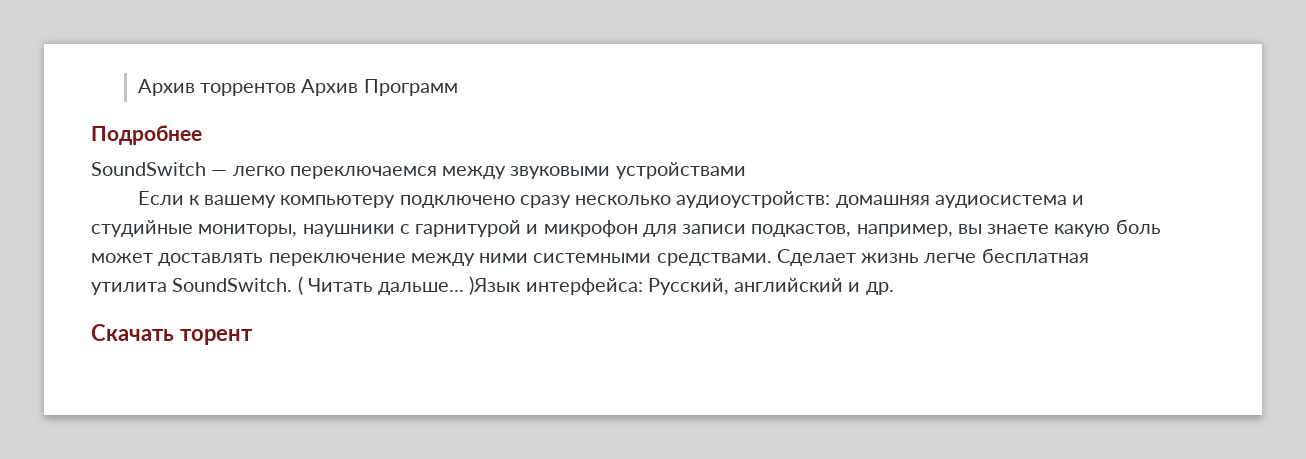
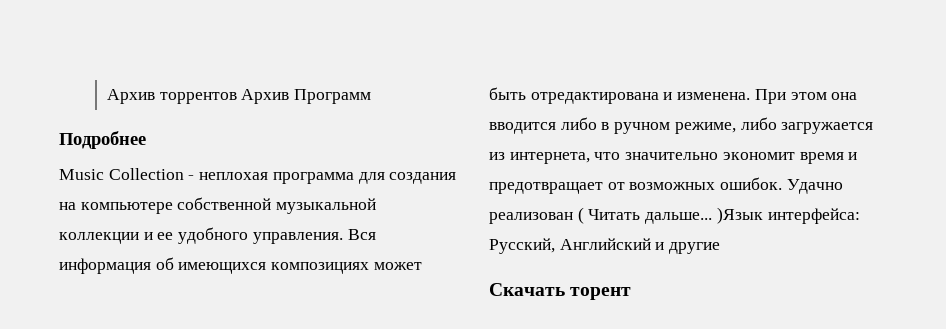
- SoundSwitch — легко переключаемся между звуковыми устройствами
- Если к вашему компьютеру подключено сразу несколько аудиоустройств: домашняя аудиосистема и студийные мониторы, наушники с гарнитурой и микрофон для записи подкастов, например, вы знаете какую боль может доставлять переключение между ними системными средствами. Сделает жизнь легче бесплатная утилита SoundSwitch. ( Читать дальше... )Язык интерфейса: Русский, английский и др.
+ Music Collection - неплохая программа для создания на компьютере собственной музыкальной коллекции и ее удобного управления. Вся информация об имеющихся композициях может быть отредактирована и изменена. При этом она вводится либо в ручном режиме, либо загружается из интернета, что значительно экономит время и предотвращает от возможных ошибок. Удачно реализован ( Читать дальше... )Язык интерфейса: Русский, Английский и другие

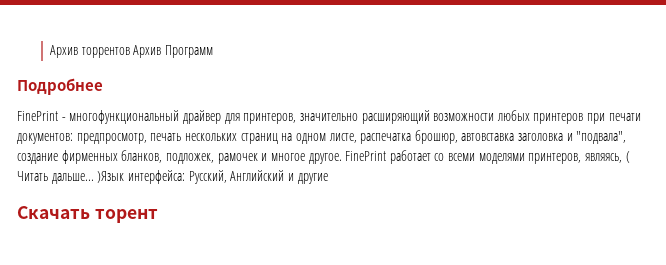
- Music Collection - неплохая программа для создания на компьютере собственной музыкальной коллекции и ее удобного управления. Вся информация об имеющихся композициях может быть отредактирована и изменена. При этом она вводится либо в ручном режиме, либо загружается из интернета, что значительно экономит время и предотвращает от возможных ошибок. Удачно реализован ( Читать дальше... )Язык интерфейса: Русский, Английский и другие
+ FinePrint - многофункциональный драйвер для принтеров, значительно расширяющий возможности любых принтеров при печати документов: предпросмотр, печать нескольких страниц на одном листе, распечатка брошюр, автовставка заголовка и "подвала", создание фирменных бланков, подложек, рамочек и многое другое. FinePrint работает со всеми моделями принтеров, являясь, ( Читать дальше... )Язык интерфейса: Русский, Английский и другие

